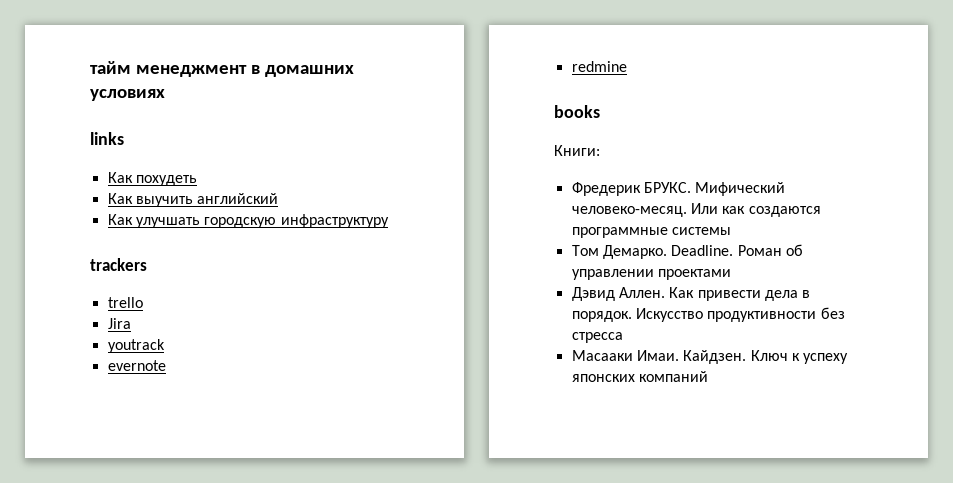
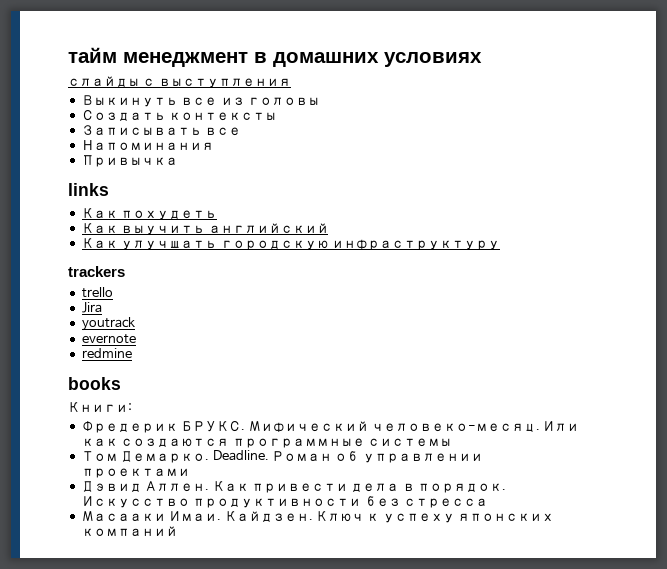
+ слайды с выступления
+ Выкинуть все из головы
+ Создать контексты
+ Записывать все
+ Напоминания
+ Привычка

